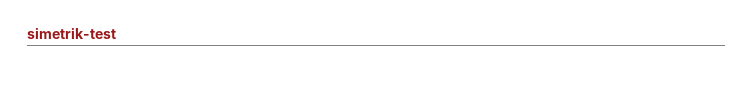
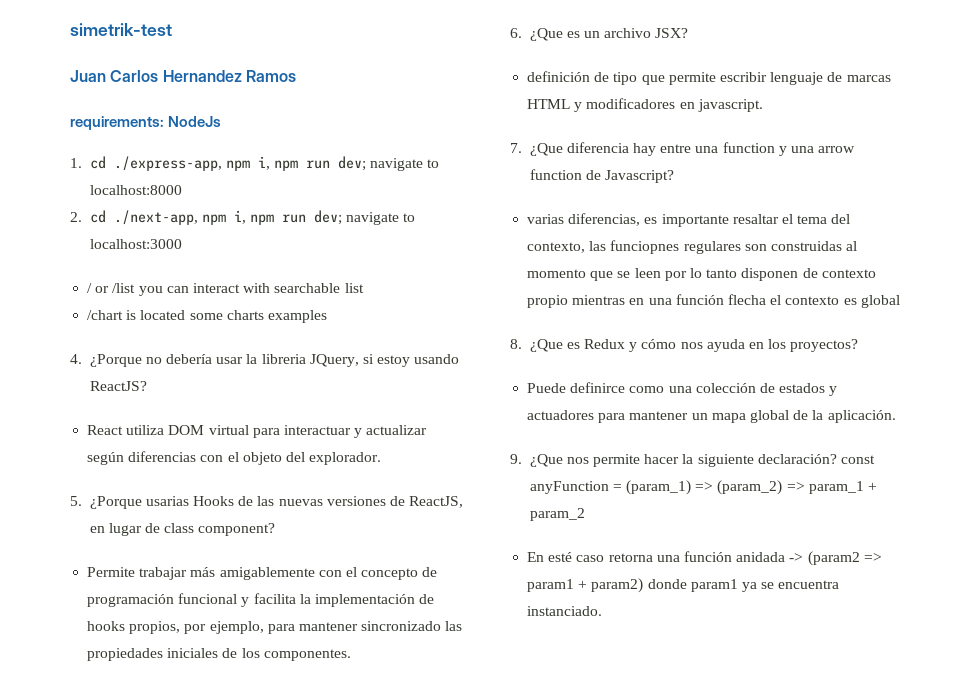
+ Juan Carlos Hernandez Ramos
+ requirements: NodeJs
+ 1. cd ./express-app, npm i, npm run dev; navigate to localhost:8000
+ 2. cd ./next-app, npm i, npm run dev; navigate to localhost:3000
+ / or /list you can interact with searchable list
+ /chart is located some charts examples
+ 4. ¿Porque no debería usar la libreria JQuery, si estoy usando ReactJS?
+ React utiliza DOM virtual para interactuar y actualizar según diferencias con el objeto del explorador.
+ 5. ¿Porque usarias Hooks de las nuevas versiones de ReactJS, en lugar de class component?
+ Permite trabajar más amigablemente con el concepto de programación funcional y facilita la implementación de hooks propios, por ejemplo, para mantener sincronizado las propiedades iniciales de los componentes.
+ 6. ¿Que es un archivo JSX?
+ definición de tipo que permite escribir lenguaje de marcas HTML y modificadores en javascript.
+ 7. ¿Que diferencia hay entre una function y una arrow function de Javascript?
+ varias diferencias, es importante resaltar el tema del contexto, las funciopnes regulares son construidas al momento que se leen por lo tanto disponen de contexto propio mientras en una función flecha el contexto es global
+ 8. ¿Que es Redux y cómo nos ayuda en los proyectos?
+ Puede definirce como una colección de estados y actuadores para mantener un mapa global de la aplicación.
+ 9. ¿Que nos permite hacer la siguiente declaración? const anyFunction = (param_1) => (param_2) => param_1 + param_2
+ En esté caso retorna una función anidada -> (param2 => param1 + param2) donde param1 ya se encuentra instanciado.

